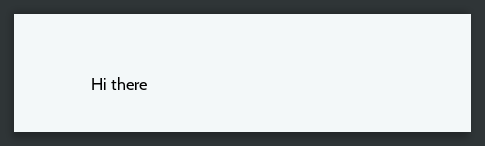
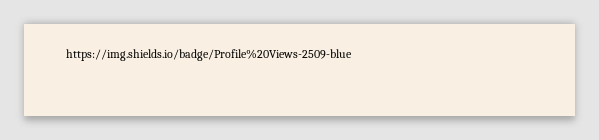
- Hi there
+ https://img.shields.io/badge/Profile%20Views-2509-blue

